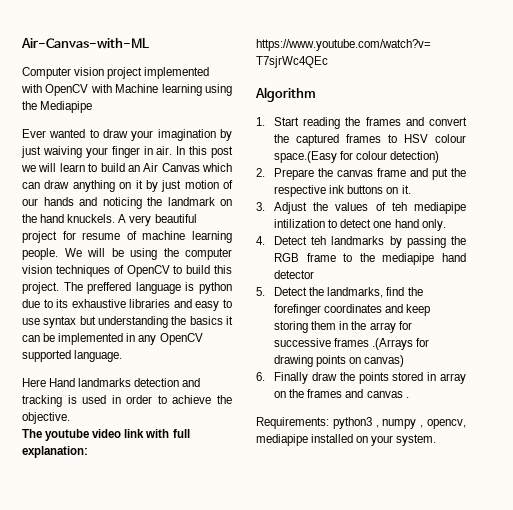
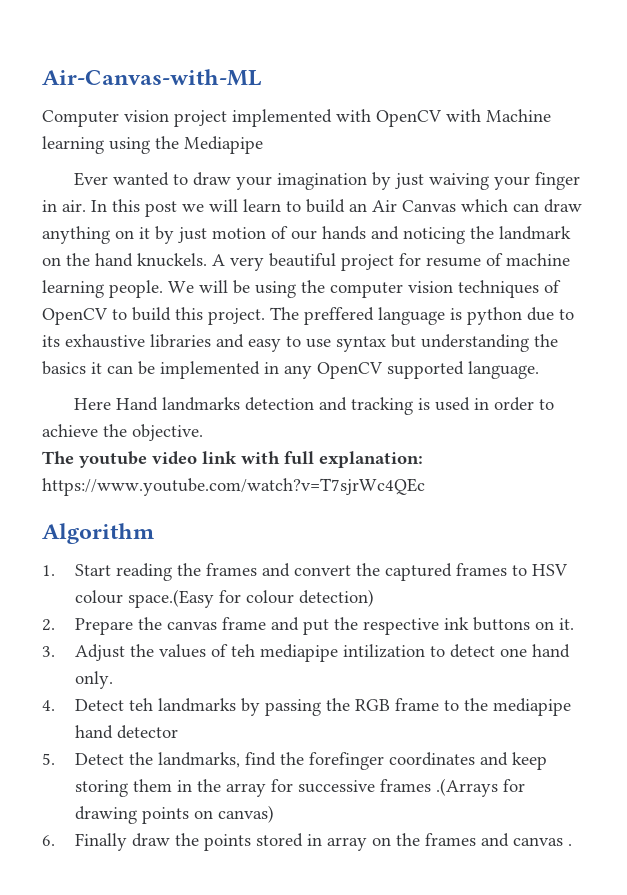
- Requirements: python3 , numpy , opencv, mediapipe installed on your system.

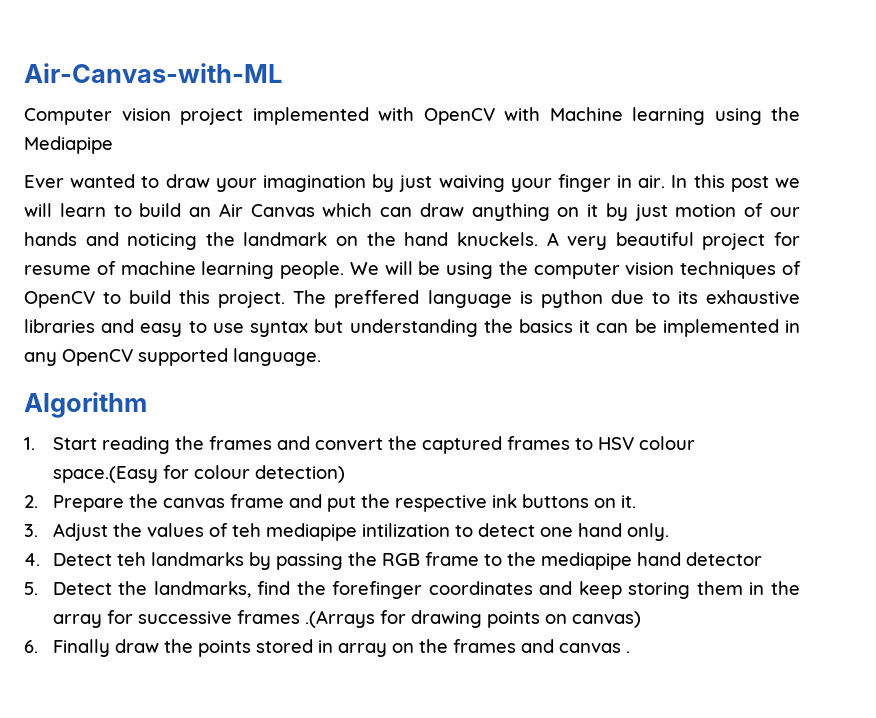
- Here Hand landmarks detection and tracking is used in order to achieve the objective.
- The youtube video link with full explanation: https://www.youtube.com/watch?v=T7sjrWc4QEc

